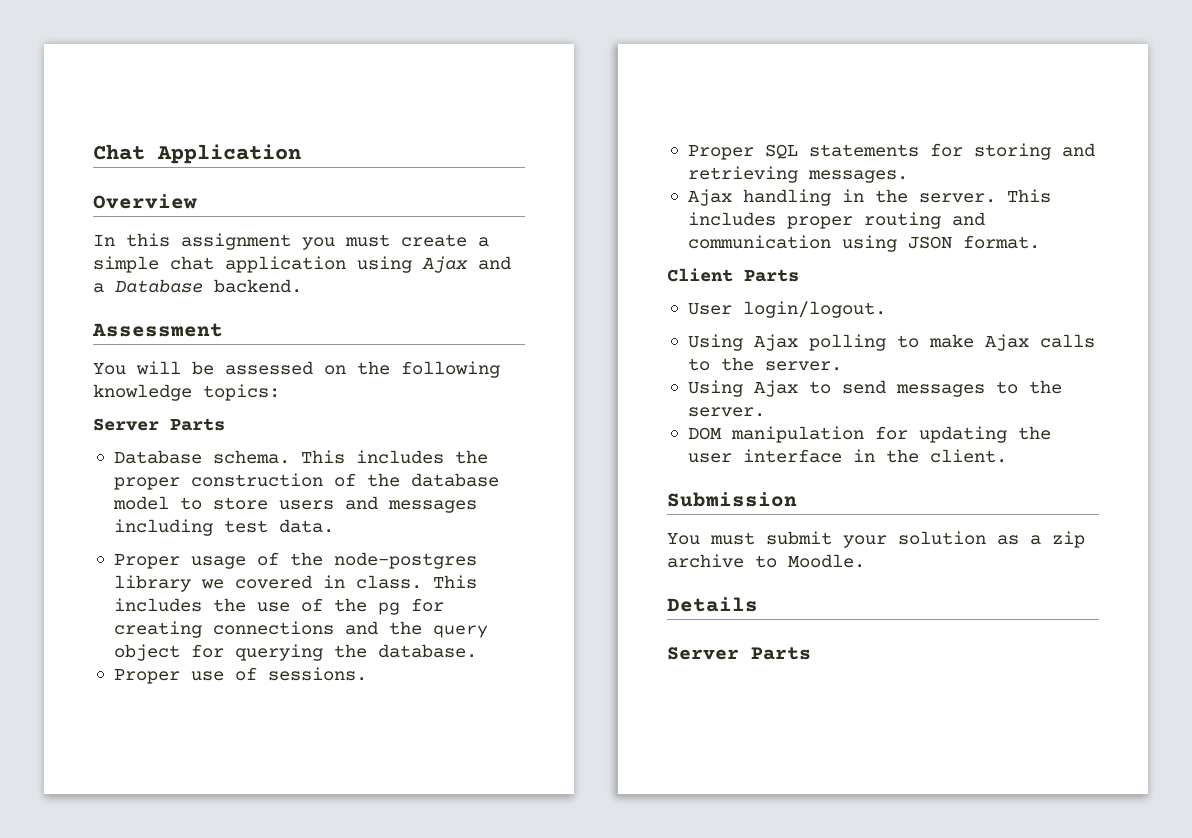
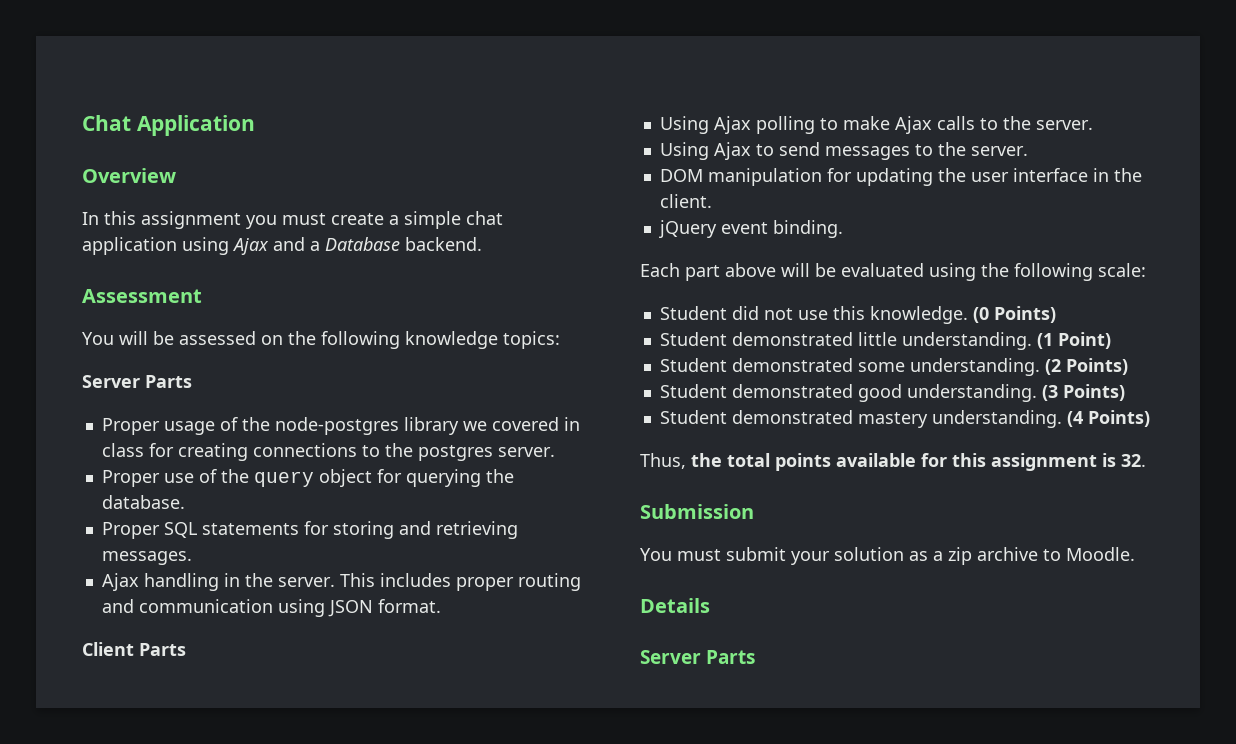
- Database schema. This includes the proper construction of the database model to store users and messages including test data.
- Proper usage of the node-postgres library we covered in class. This includes the use of the pg for creating connections and the query object for querying the database.
+ Proper usage of the node-postgres library we covered in class for creating connections to the postgres server.
+ Proper use of the query object for querying the database.
- Proper use of sessions.
- User login/logout.
+ jQuery event binding.
+ Each part above will be evaluated using the following scale:
+ Student did not use this knowledge. (0 Points)
+ Student demonstrated little understanding. (1 Point)
+ Student demonstrated some understanding. (2 Points)
+ Student demonstrated good understanding. (3 Points)
+ Student demonstrated mastery understanding. (4 Points)
+ Thus, the total points available for this assignment is 32.

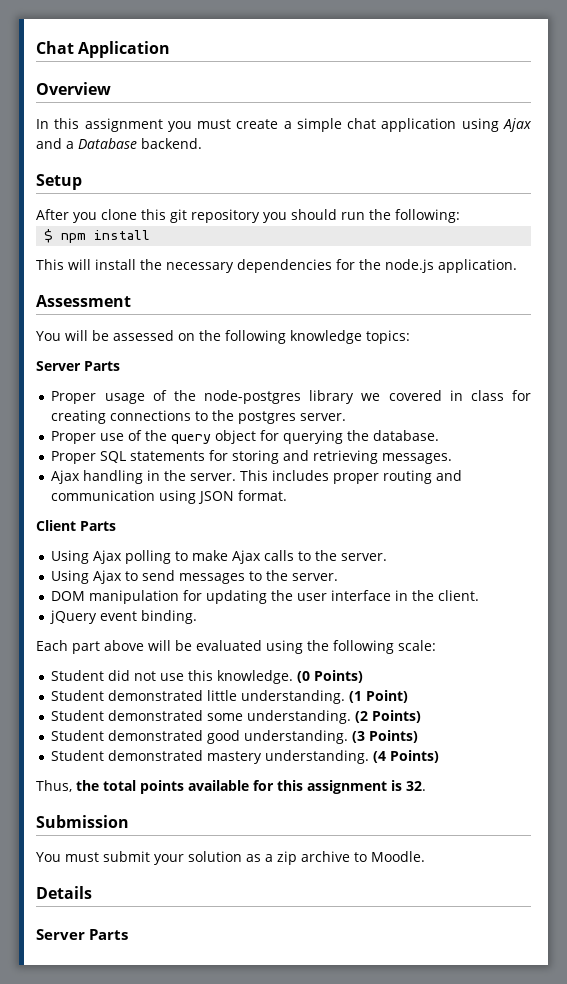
+ Setup
+ After you clone this git repository you should run the following:
+ $ npm install
+ This will install the necessary dependencies for the node.js application.

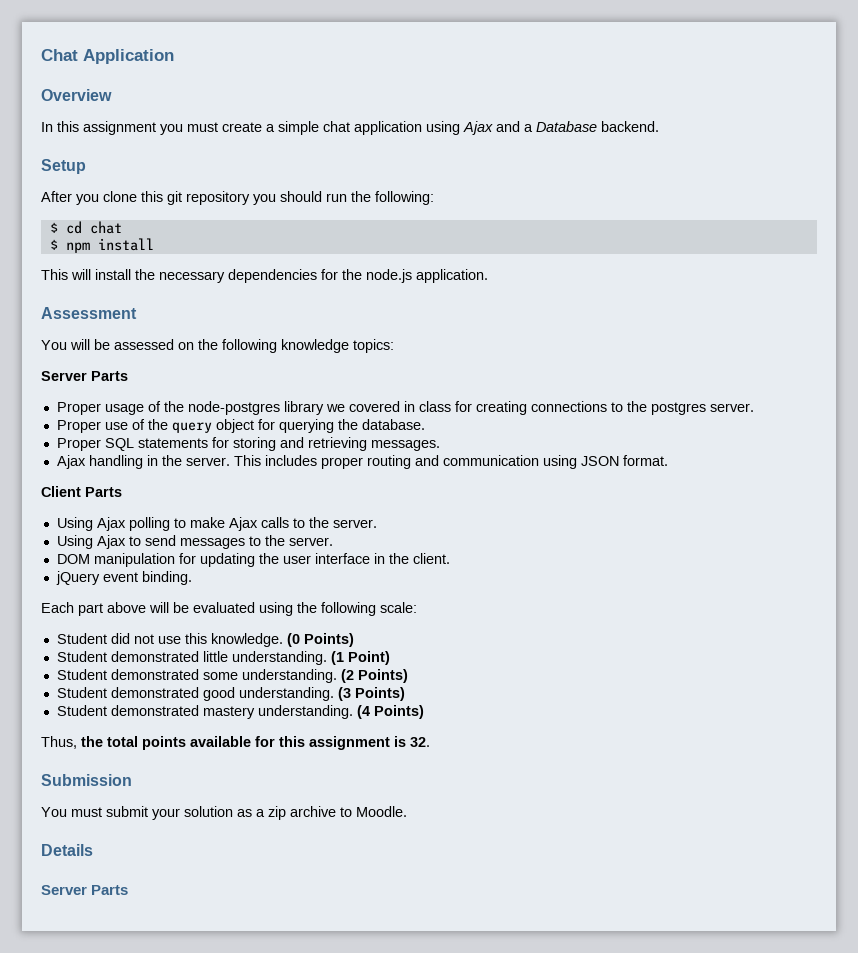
+ $ cd chat

